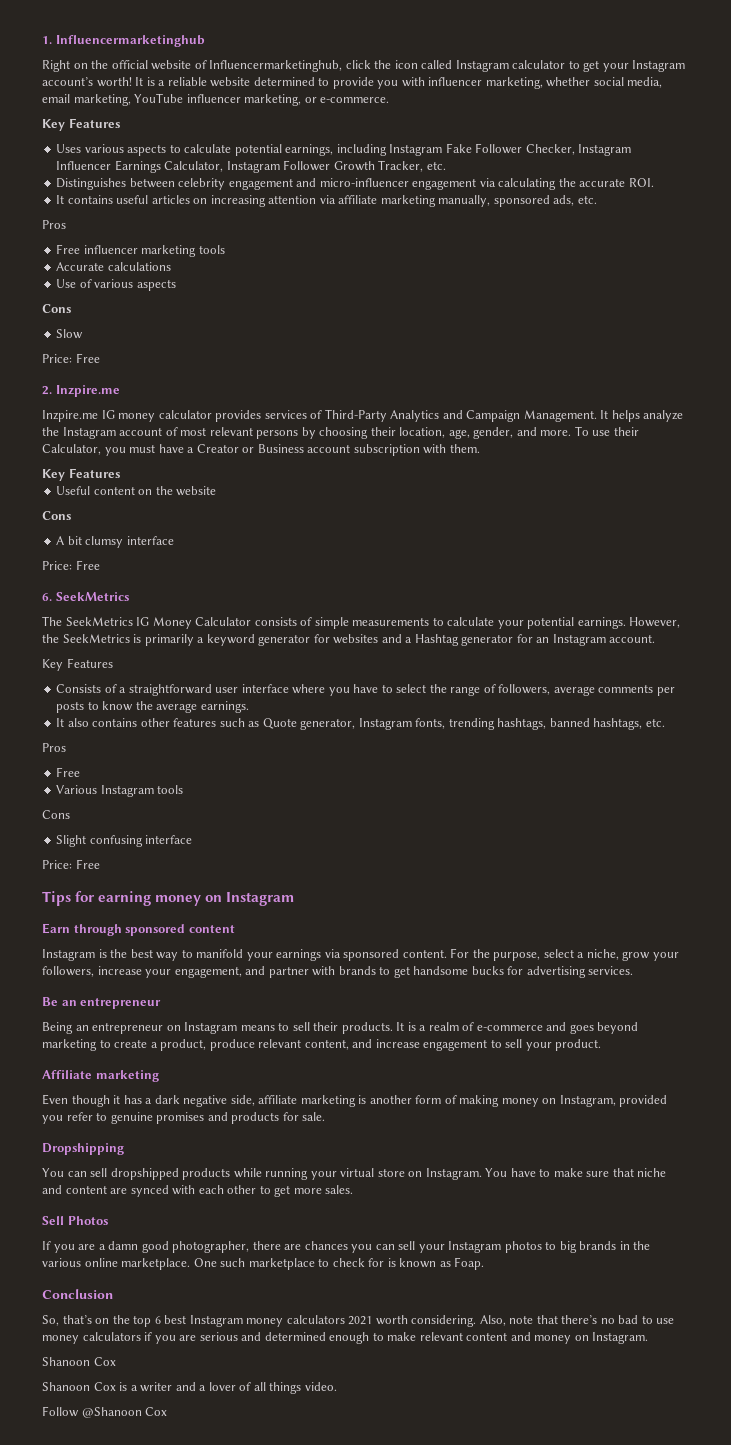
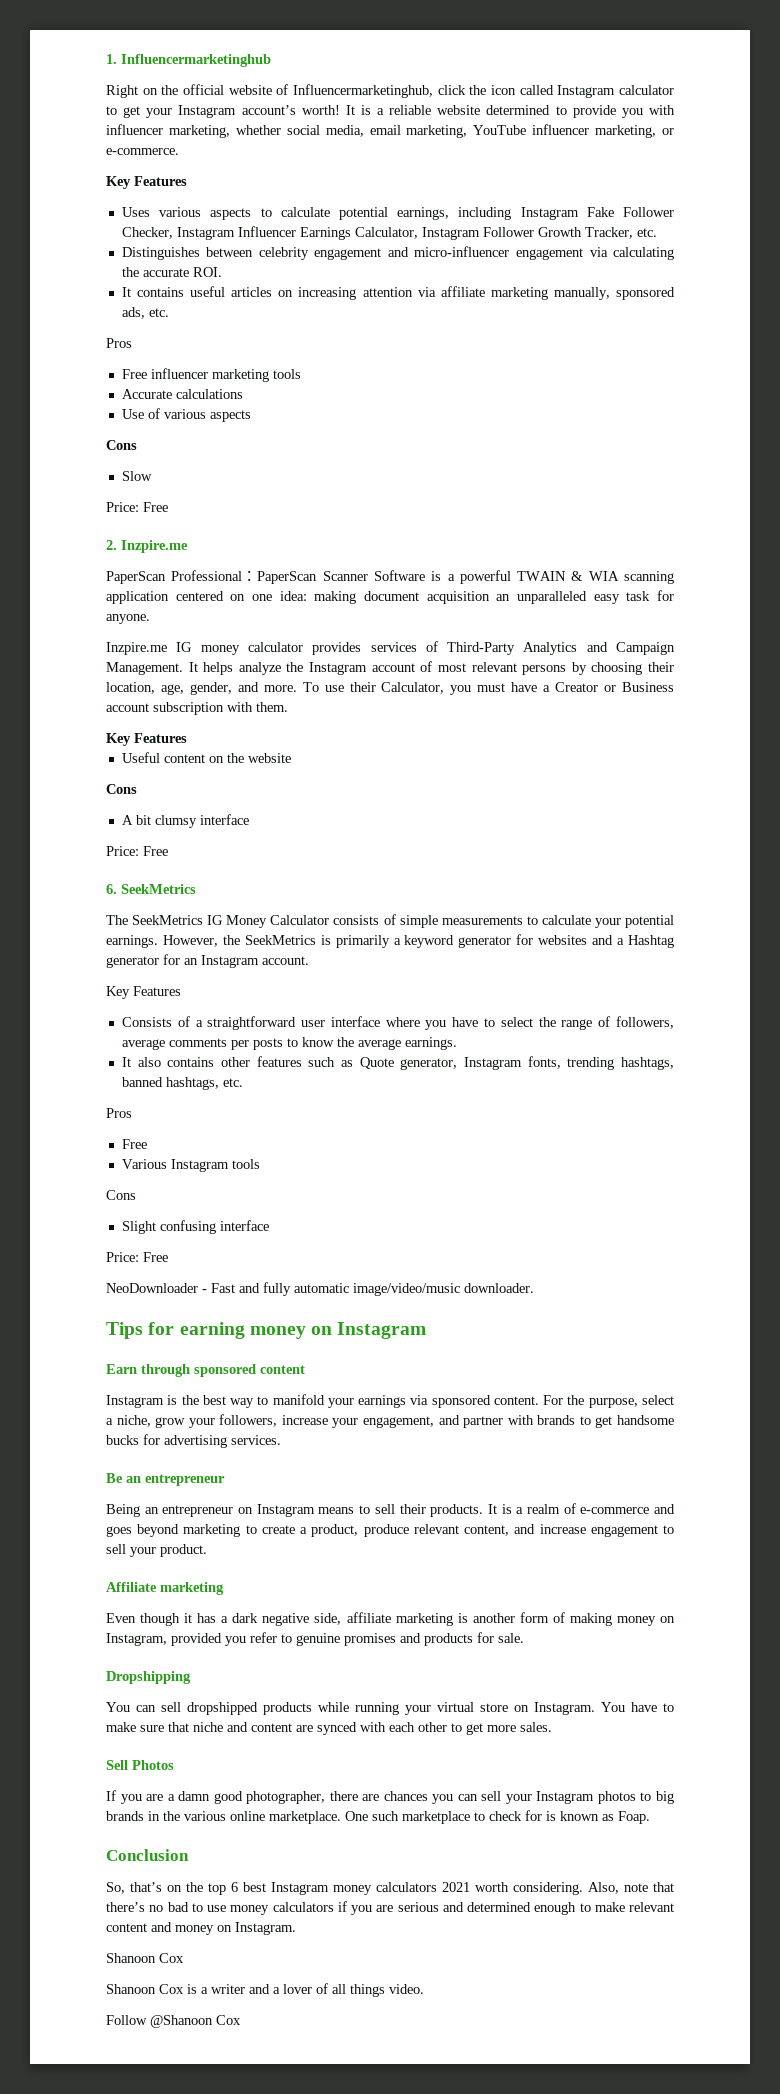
+ PaperScan Professional：PaperScan Scanner Software is a powerful TWAIN & WIA scanning application centered on one idea: making document acquisition an unparalleled easy task for anyone.
+ NeoDownloader - Fast and fully automatic image/video/music downloader.

